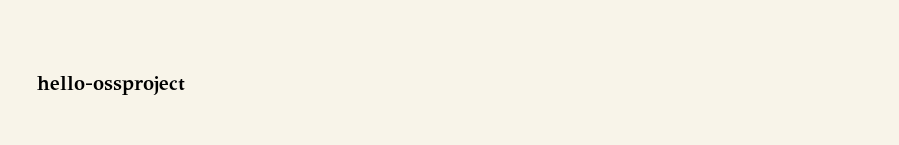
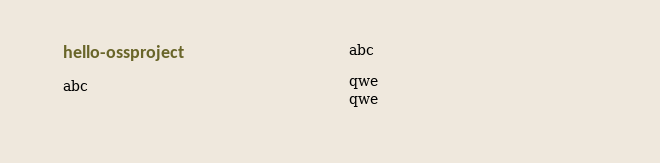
  hello-ossproject
+ abc
+ abc
+ qwe
+ qwe

